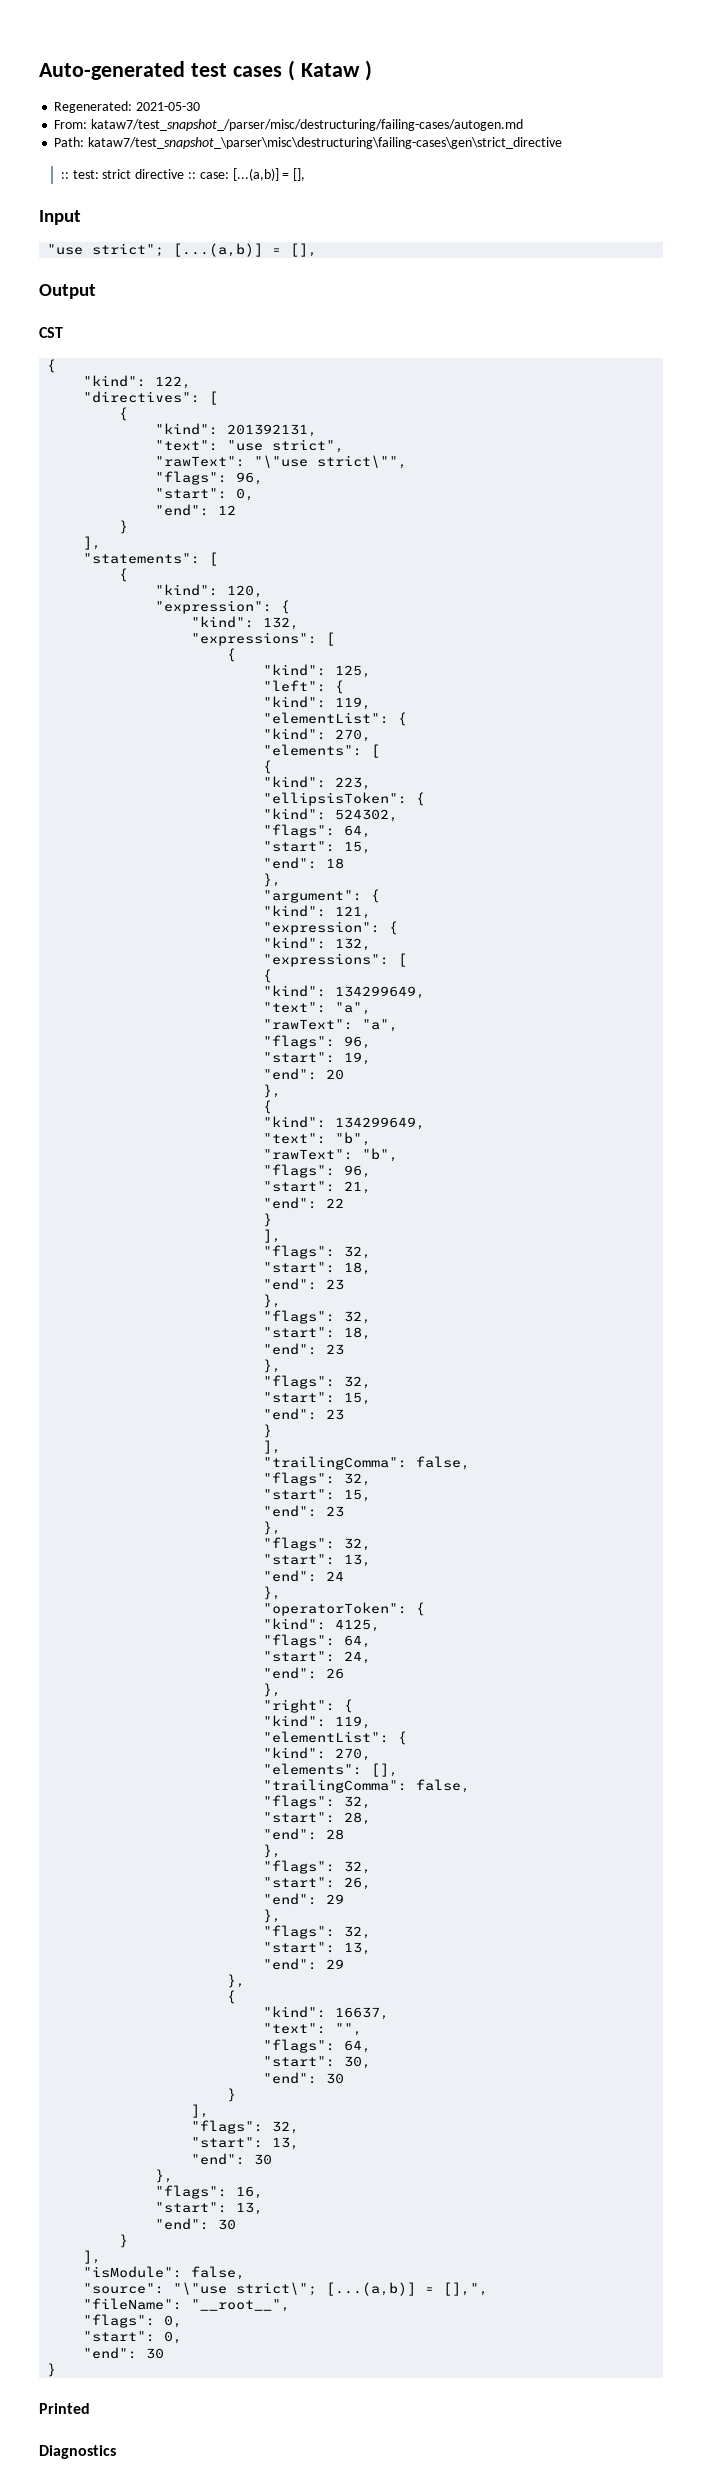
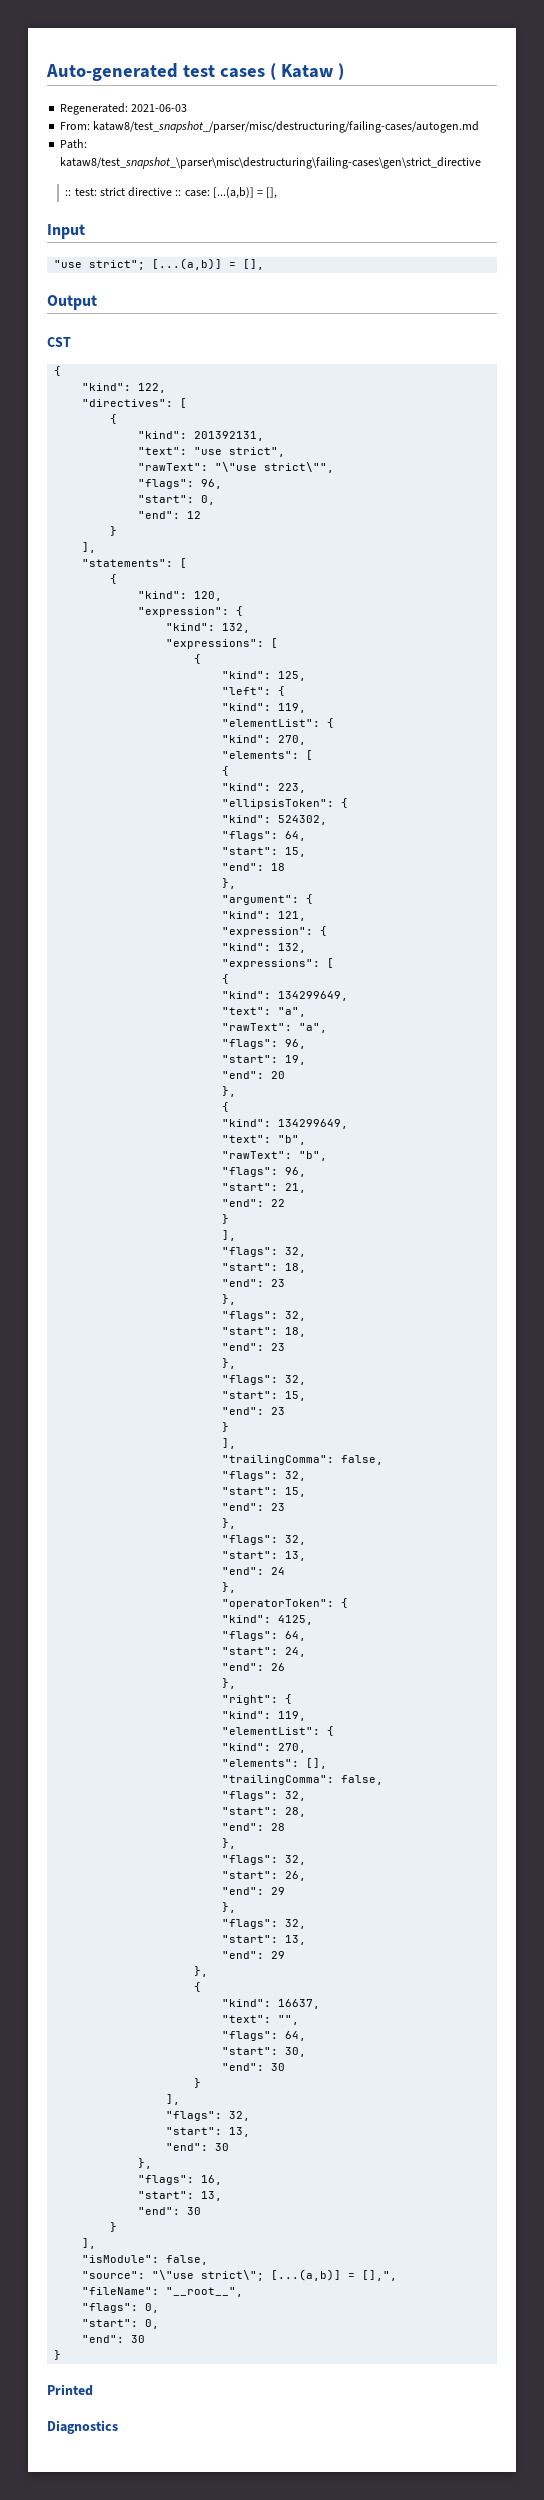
- Regenerated: 2021-05-30
+ Regenerated: 2021-06-03
- From: kataw7/test_snapshot_/parser/misc/destructuring/failing-cases/autogen.md
+ From: kataw8/test_snapshot_/parser/misc/destructuring/failing-cases/autogen.md
- Path: kataw7/test_snapshot_\parser\misc\destructuring\failing-cases\gen\strict_directive
+ Path: kataw8/test_snapshot_\parser\misc\destructuring\failing-cases\gen\strict_directive

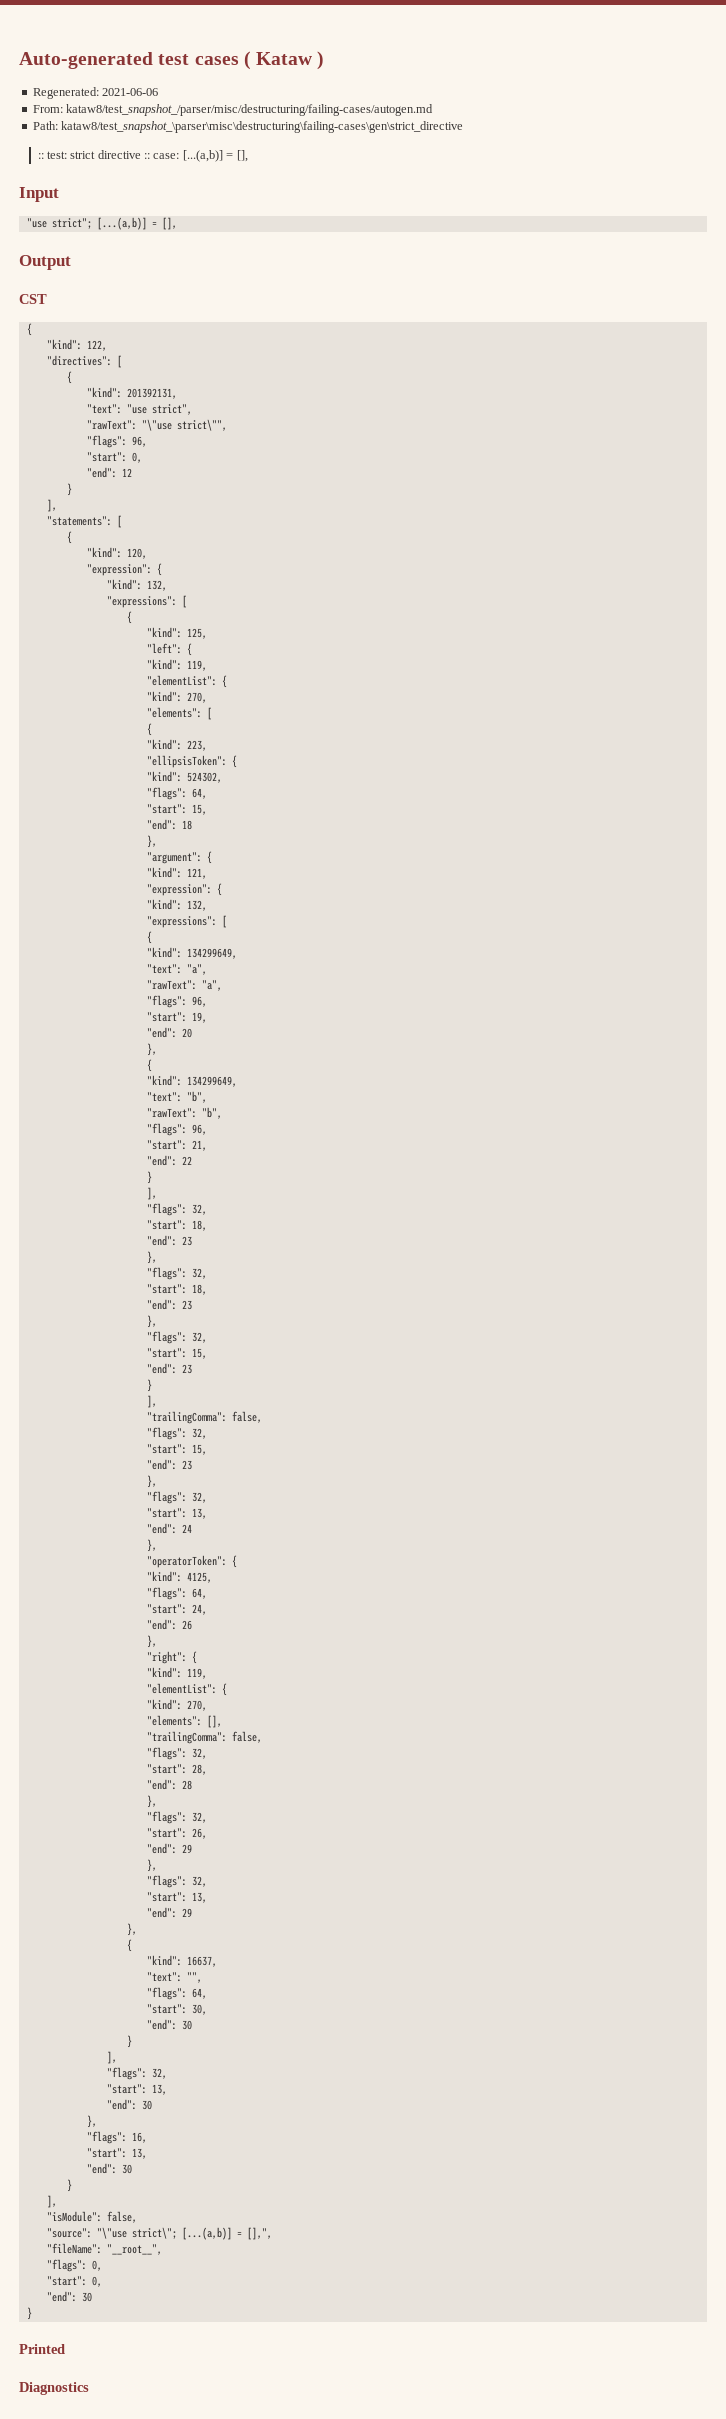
- Regenerated: 2021-06-03
+ Regenerated: 2021-06-06

